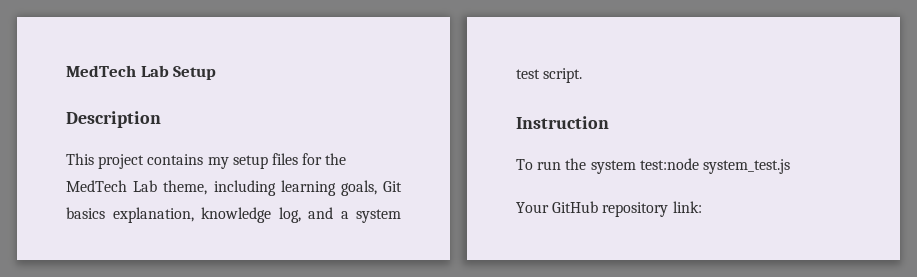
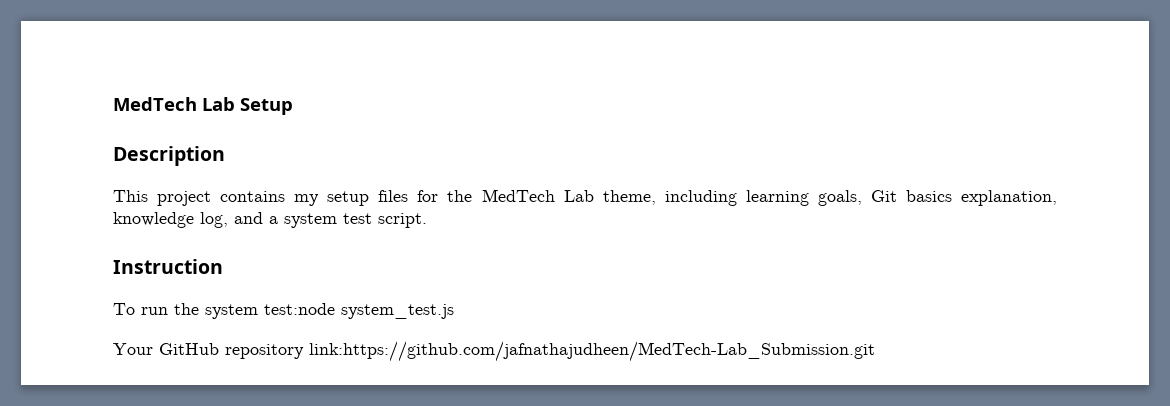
- Your GitHub repository link:
+ Your GitHub repository link:https://github.com/jafnathajudheen/MedTech-Lab_Submission.git

